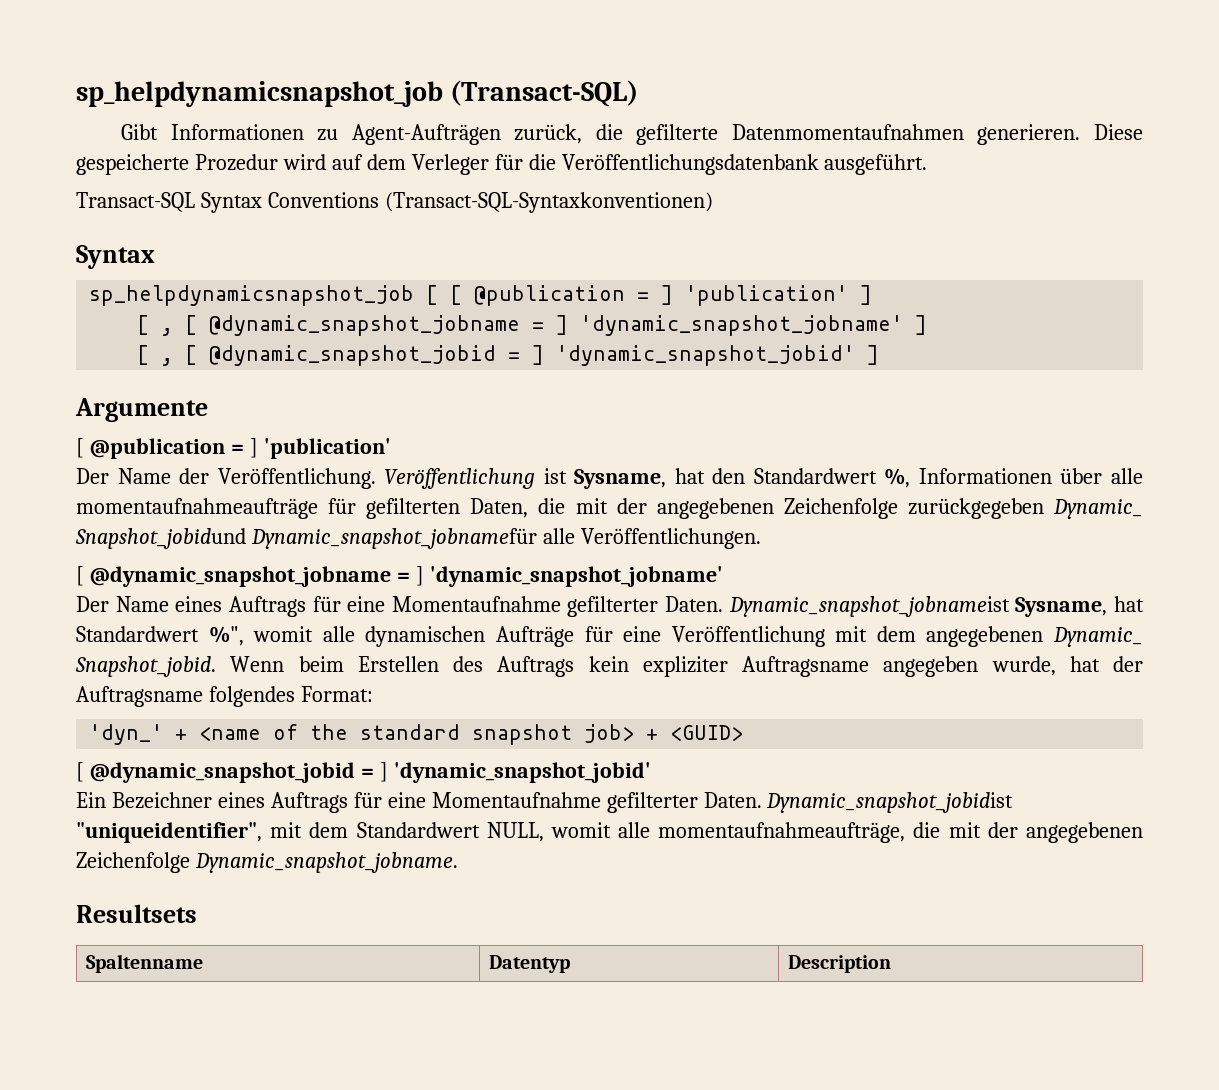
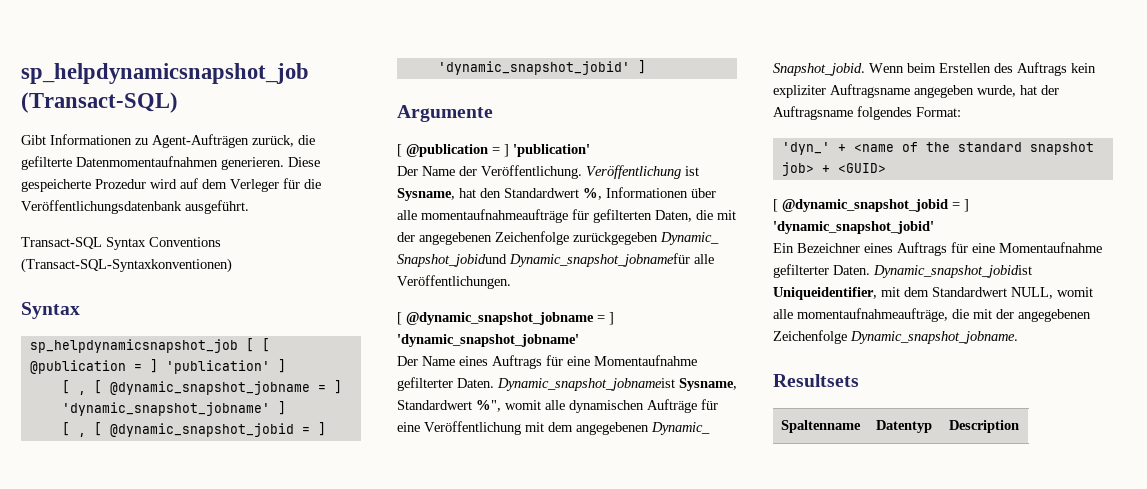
- Dynamic_snapshot_jobnameist Sysname, hat Standardwert %", womit alle dynamischen Aufträge für eine Veröffentlichung mit dem angegebenen Dynamic_ Snapshot_jobid.
+ Dynamic_snapshot_jobnameist Sysname, Standardwert %", womit alle dynamischen Aufträge für eine Veröffentlichung mit dem angegebenen Dynamic_ Snapshot_jobid.
- Dynamic_snapshot_jobidist "uniqueidentifier", mit dem Standardwert NULL, womit alle momentaufnahmeaufträge, die mit der angegebenen Zeichenfolge Dynamic_snapshot_jobname.
+ Dynamic_snapshot_jobidist Uniqueidentifier, mit dem Standardwert NULL, womit alle momentaufnahmeaufträge, die mit der angegebenen Zeichenfolge Dynamic_snapshot_jobname.

